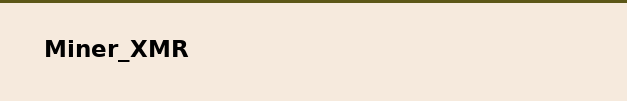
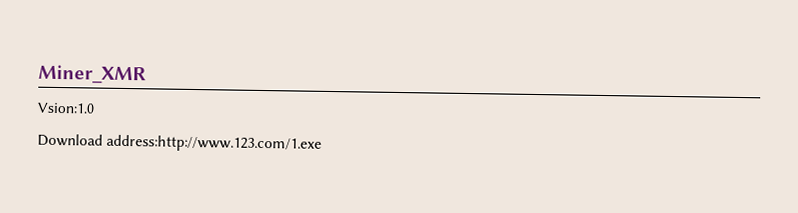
+ Vsion:1.0
+ Download address:http://www.123.com/1.exe

